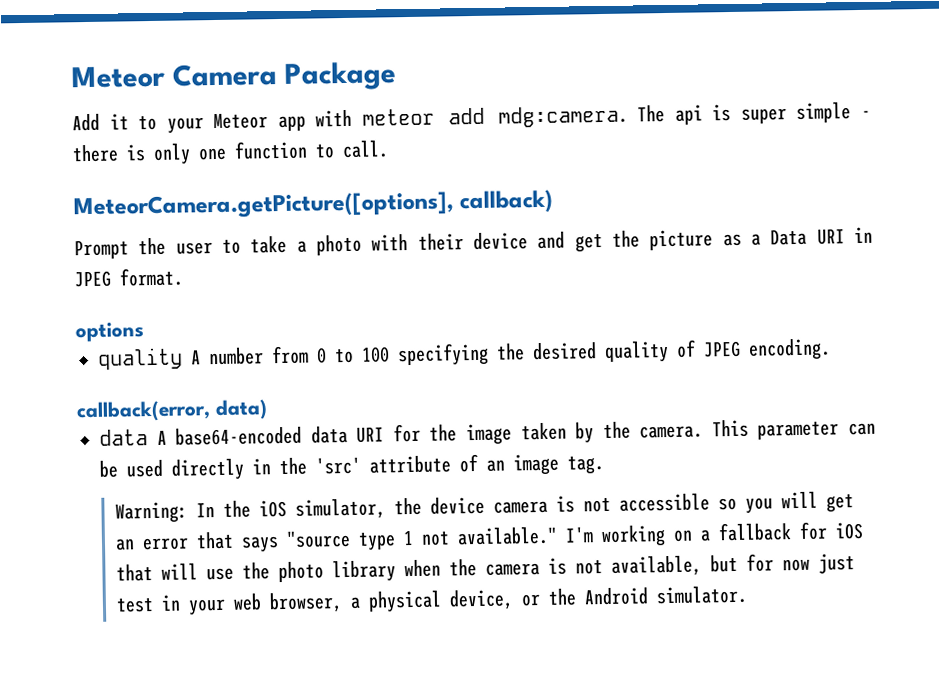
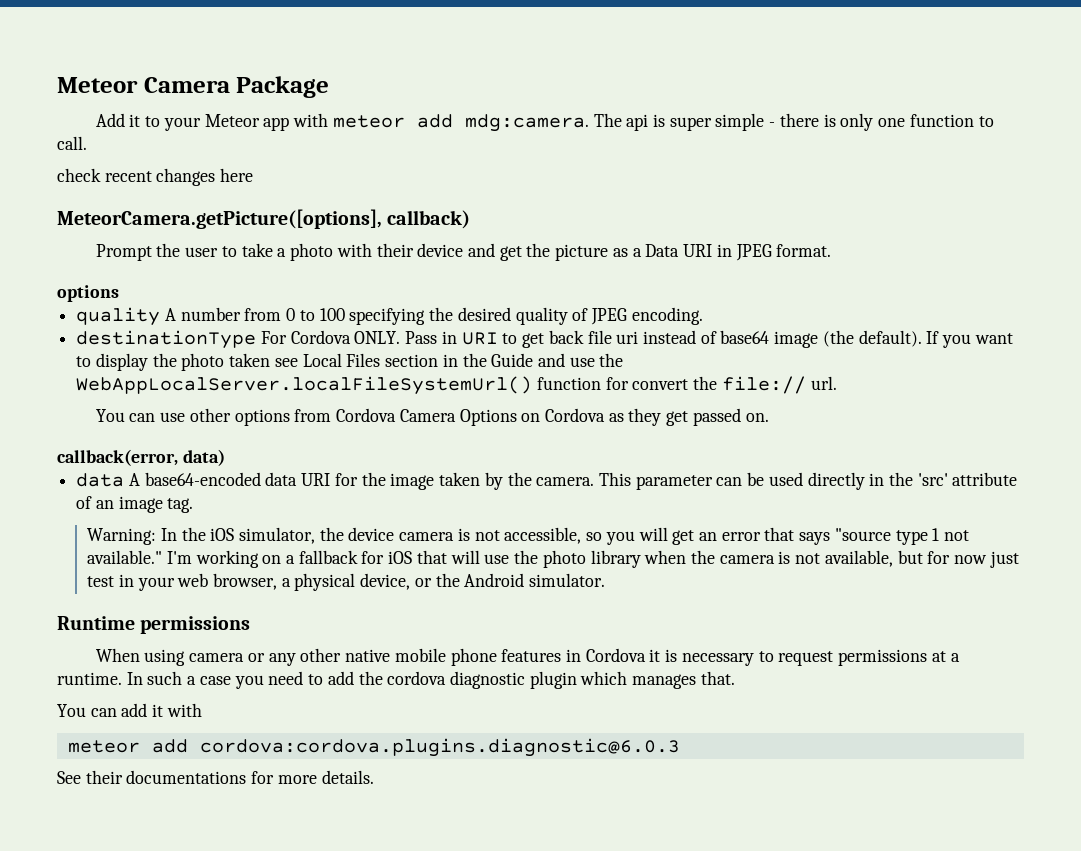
+ check recent changes here
+ destinationType For Cordova ONLY. Pass in URI to get back file uri instead of base64 image (the default). If you want to display the photo taken see Local Files section in the Guide and use the WebAppLocalServer.localFileSystemUrl() function for convert the file:// url.
+ You can use other options from Cordova Camera Options on Cordova as they get passed on.
- Warning: In the iOS simulator, the device camera is not accessible so you will get an error that says "source type 1 not available."
+ Warning: In the iOS simulator, the device camera is not accessible, so you will get an error that says "source type 1 not available."
+ Runtime permissions
+ When using camera or any other native mobile phone features in Cordova it is necessary to request permissions at a runtime. In such a case you need to add the cordova diagnostic plugin which manages that.
+ You can add it with
+ meteor add cordova:cordova.plugins.diagnostic@6.0.3
+ See their documentations for more details.

